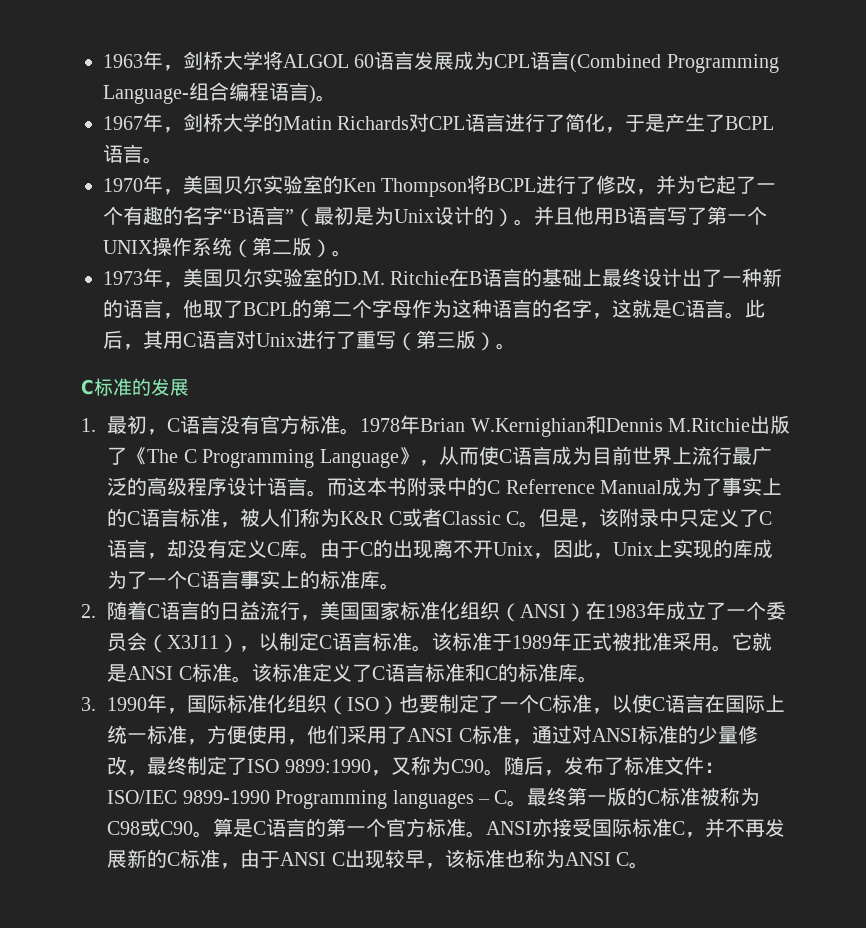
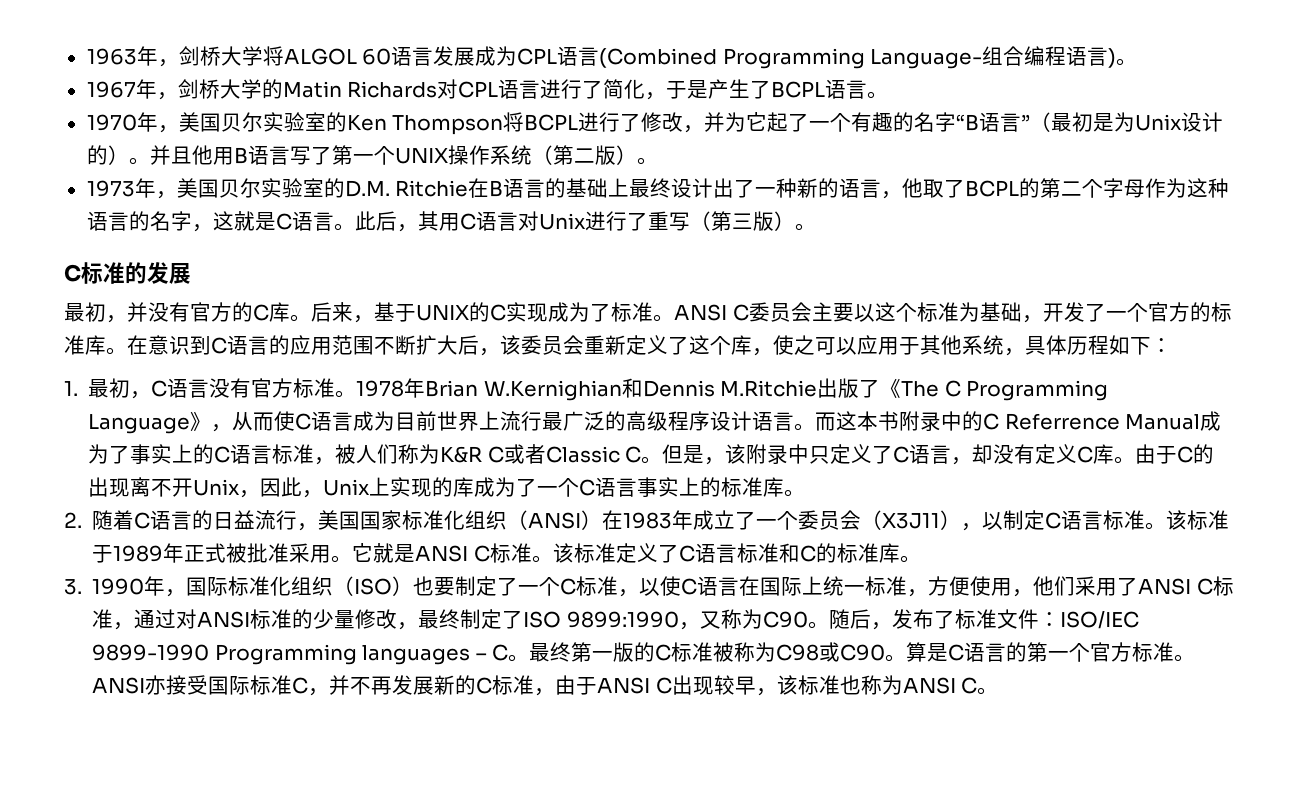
+ 最初，并没有官方的C库。后来，基于UNIX的C实现成为了标准。ANSI C委员会主要以这个标准为基础，开发了一个官方的标准库。在意识到C语言的应用范围不断扩大后，该委员会重新定义了这个库，使之可以应用于其他系统，具体历程如下：

